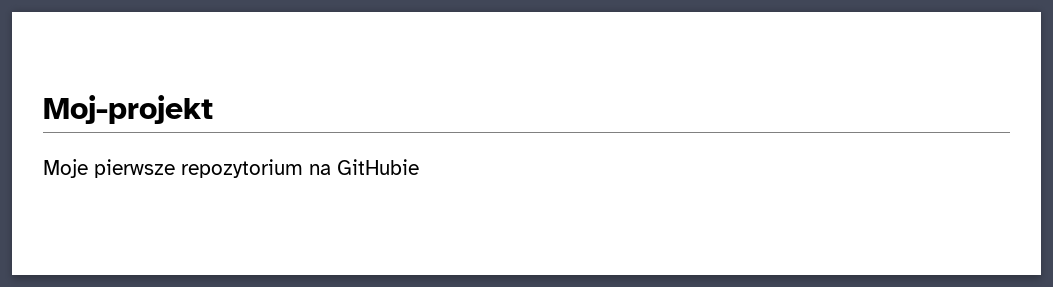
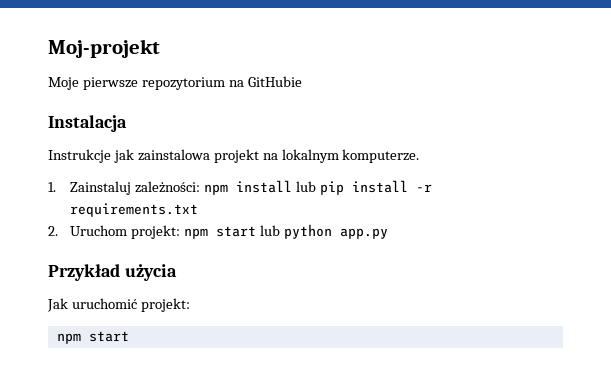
+ Instalacja
+ Instrukcje jak zainstalowa projekt na lokalnym komputerze.
+ 1. Zainstaluj zależności: npm install lub pip install -r requirements.txt
+ 2. Uruchom projekt: npm start lub python app.py
+ Przykład użycia
+ Jak uruchomić projekt:
+ npm start

